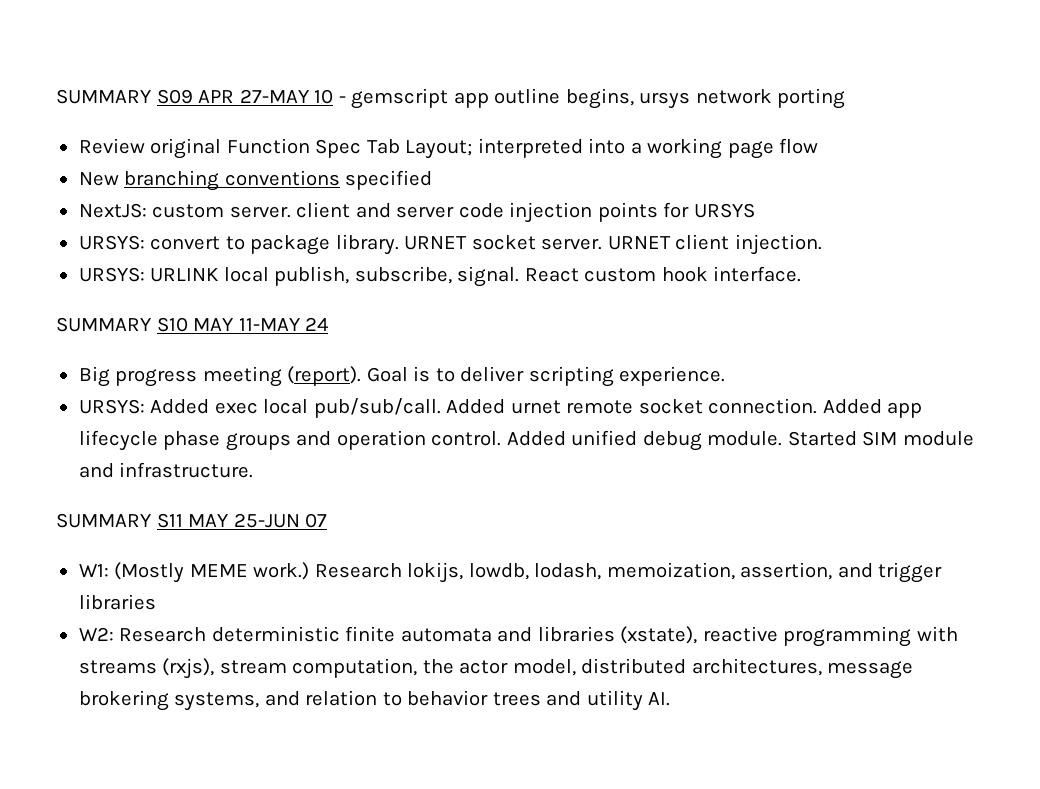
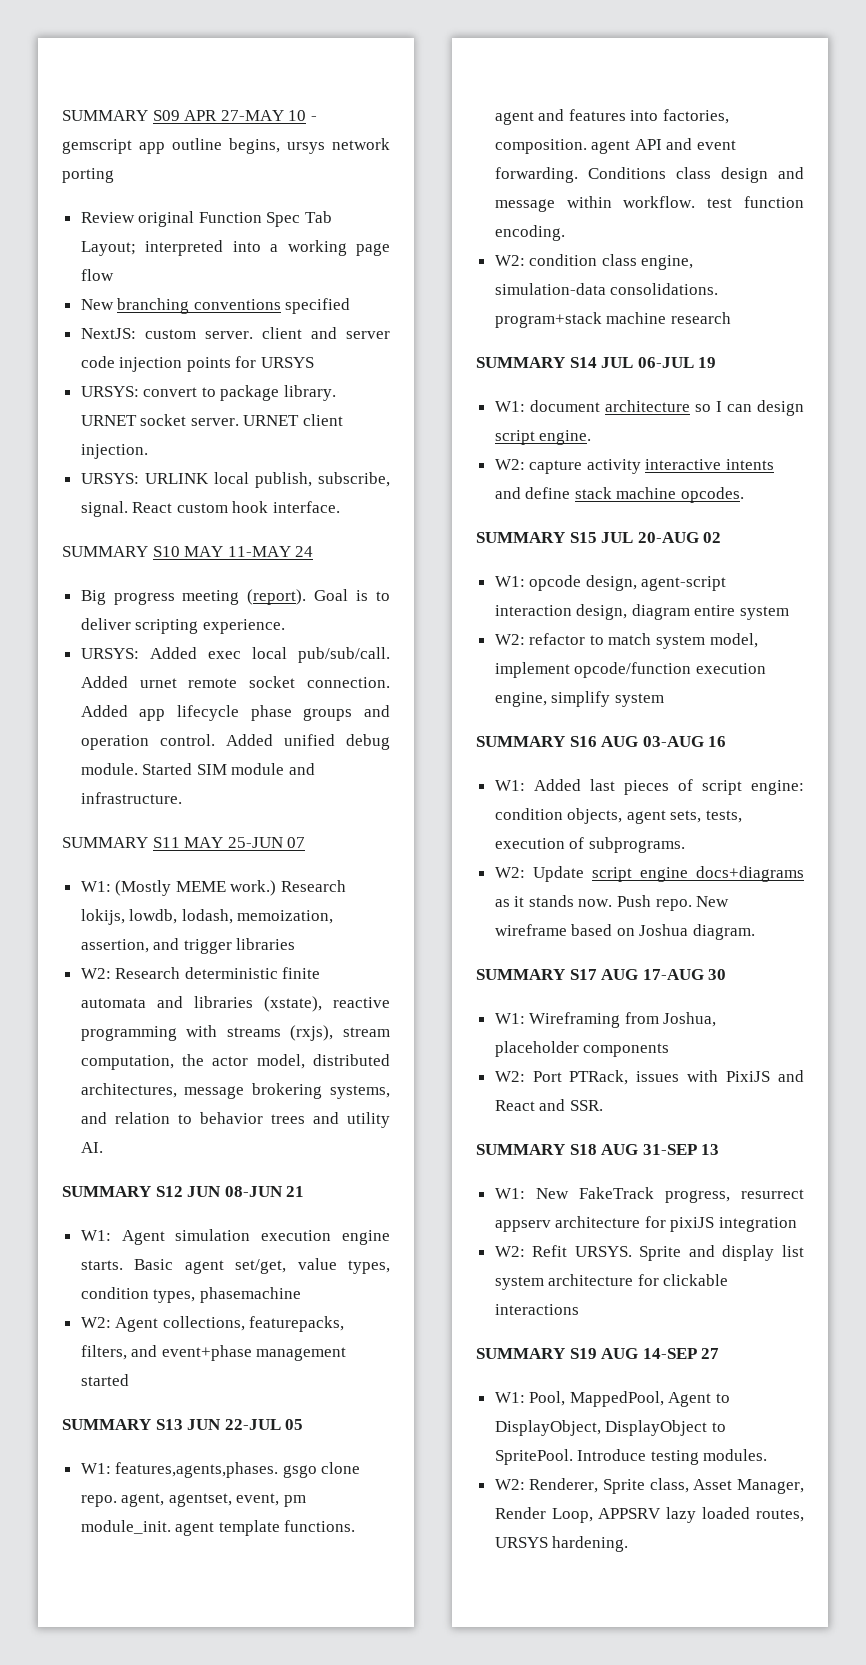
+ SUMMARY S12 JUN 08-JUN 21
+ W1: Agent simulation execution engine starts. Basic agent set/get, value types, condition types, phasemachine
+ W2: Agent collections, featurepacks, filters, and event+phase management started
+ SUMMARY S13 JUN 22-JUL 05
+ W1: features,agents,phases. gsgo clone repo. agent, agentset, event, pm module_init. agent template functions. agent and features into factories, composition. agent API and event forwarding. Conditions class design and message within workflow. test function encoding.
+ W2: condition class engine, simulation-data consolidations. program+stack machine research
+ SUMMARY S14 JUL 06-JUL 19
+ W1: document architecture so I can design script engine.
+ W2: capture activity interactive intents and define stack machine opcodes.
+ SUMMARY S15 JUL 20-AUG 02
+ W1: opcode design, agent-script interaction design, diagram entire system
+ W2: refactor to match system model, implement opcode/function execution engine, simplify system
+ SUMMARY S16 AUG 03-AUG 16
+ W1: Added last pieces of script engine: condition objects, agent sets, tests, execution of subprograms.
+ W2: Update script engine docs+diagrams as it stands now. Push repo. New wireframe based on Joshua diagram.
+ SUMMARY S17 AUG 17-AUG 30
+ W1: Wireframing from Joshua, placeholder components
+ W2: Port PTRack, issues with PixiJS and React and SSR.
+ SUMMARY S18 AUG 31-SEP 13
+ W1: New FakeTrack progress, resurrect appserv architecture for pixiJS integration
+ W2: Refit URSYS. Sprite and display list system architecture for clickable interactions
+ SUMMARY S19 AUG 14-SEP 27
+ W1: Pool, MappedPool, Agent to DisplayObject, DisplayObject to SpritePool. Introduce testing modules.
+ W2: Renderer, Sprite class, Asset Manager, Render Loop, APPSRV lazy loaded routes, URSYS hardening.

